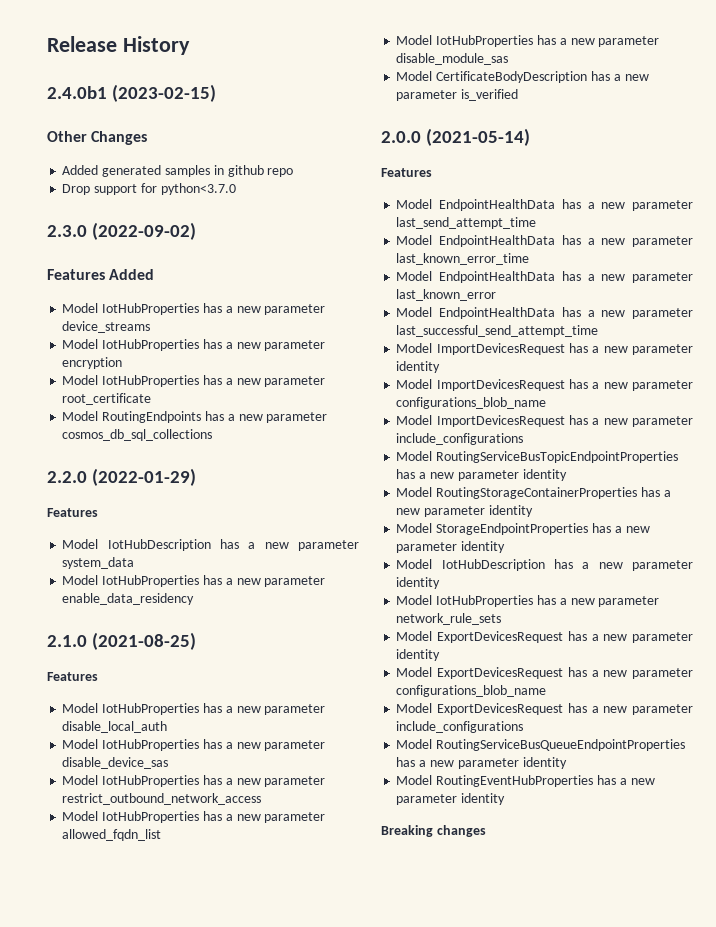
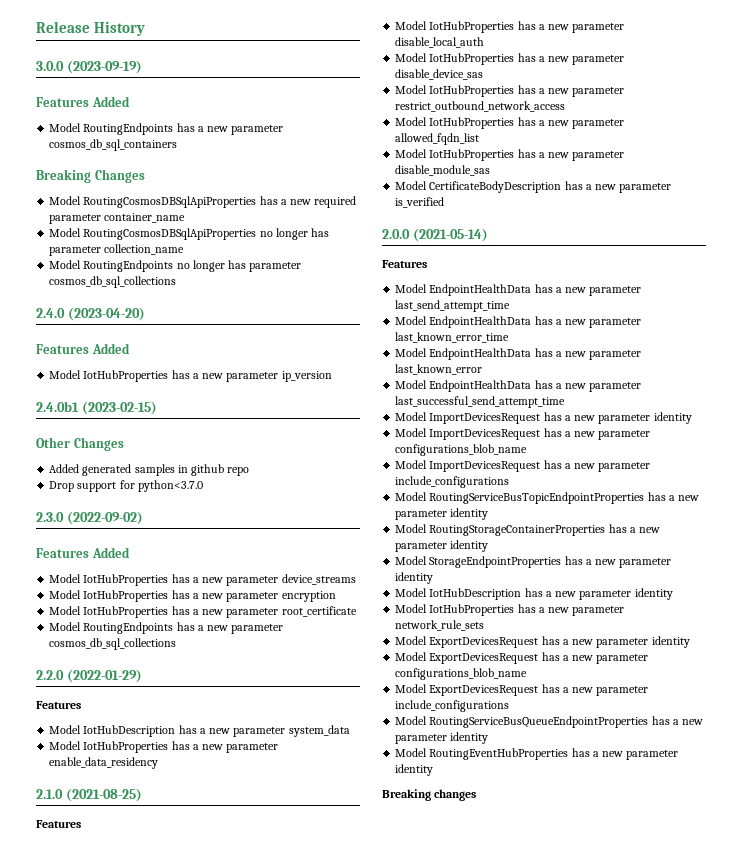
+ 3.0.0 (2023-09-19)
+ Features Added
+ Model RoutingEndpoints has a new parameter cosmos_db_sql_containers
+ Breaking Changes
+ Model RoutingCosmosDBSqlApiProperties has a new required parameter container_name
+ Model RoutingCosmosDBSqlApiProperties no longer has parameter collection_name
+ Model RoutingEndpoints no longer has parameter cosmos_db_sql_collections
+ 2.4.0 (2023-04-20)
+ Features Added
+ Model IotHubProperties has a new parameter ip_version

